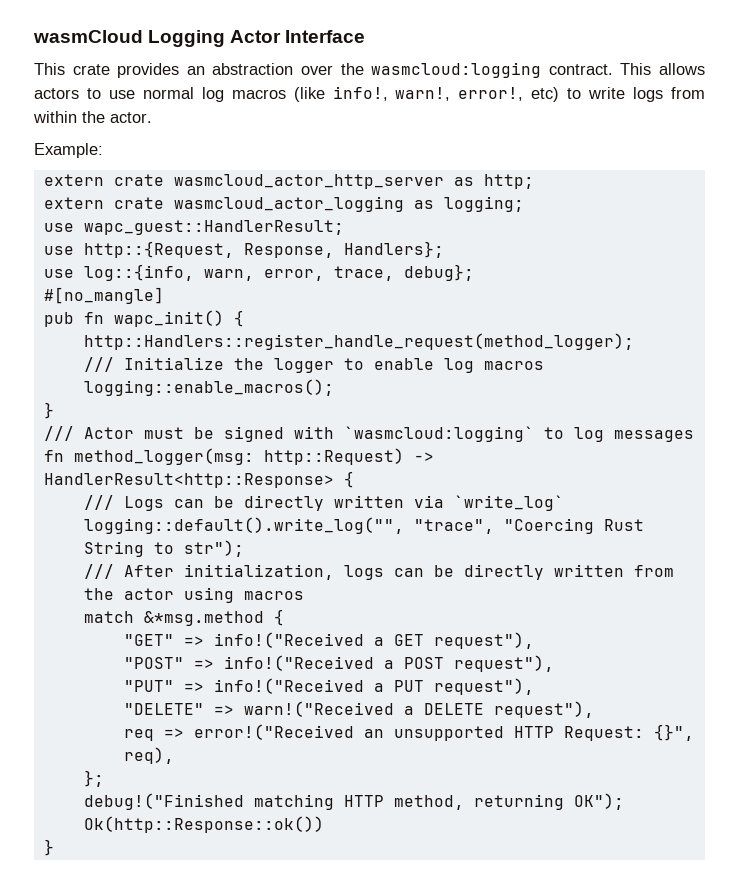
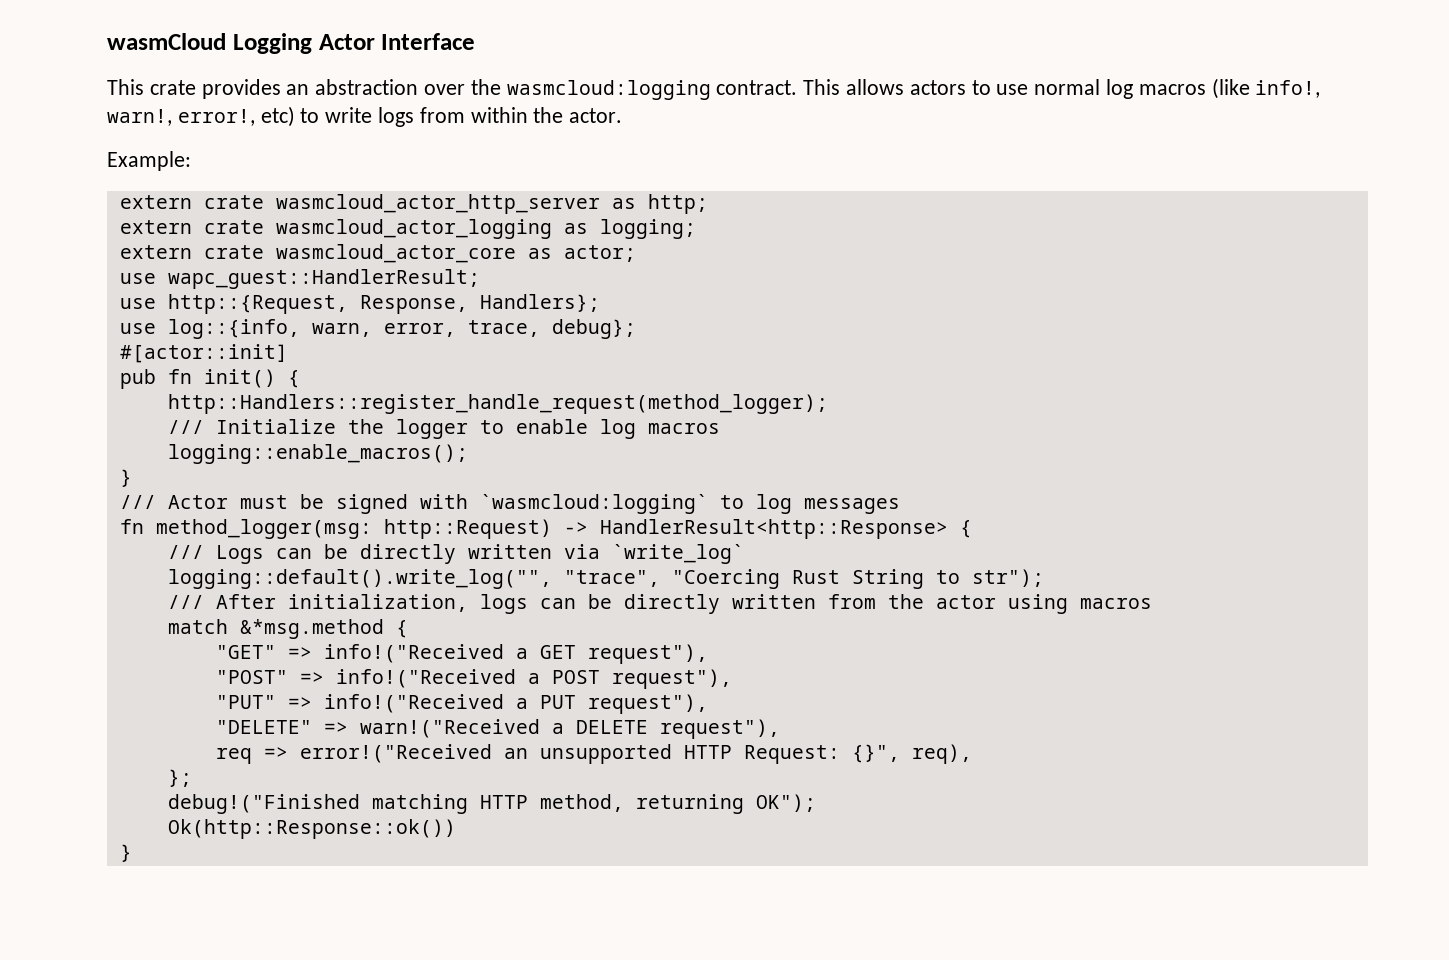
+ extern crate wasmcloud_actor_core as actor;
- #[no_mangle]
+ #[actor::init]
- pub fn wapc_init() {
+ pub fn init() {

